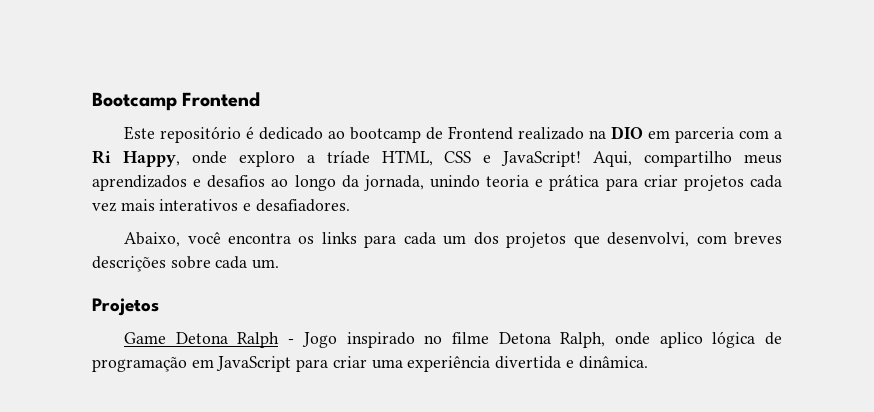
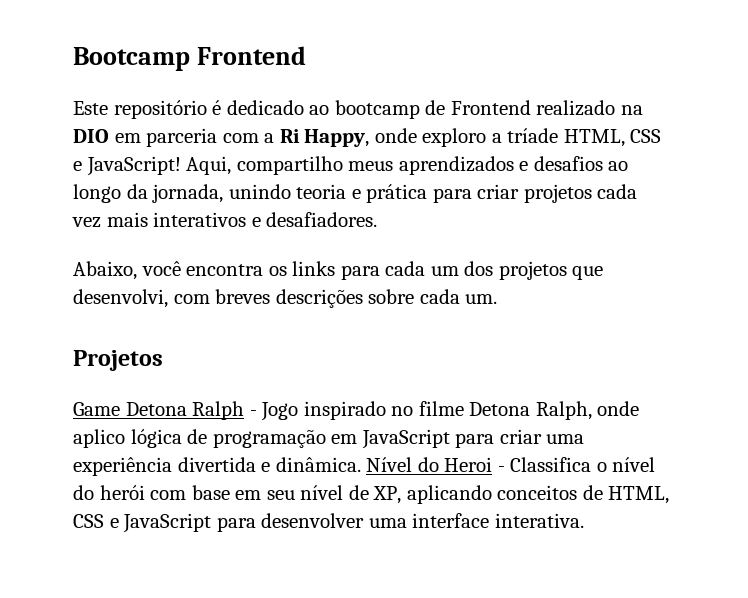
+ Nível do Heroi - Classifica o nível do herói com base em seu nível de XP, aplicando conceitos de HTML, CSS e JavaScript para desenvolver uma interface interativa.

